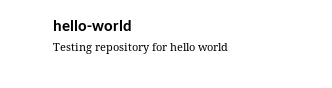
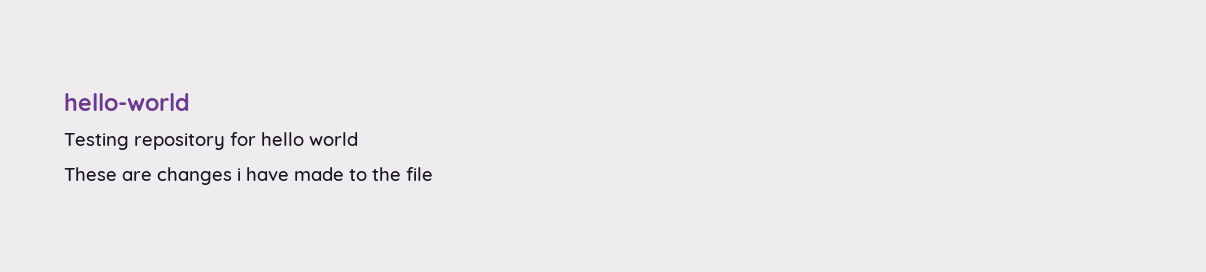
+ These are changes i have made to the file

